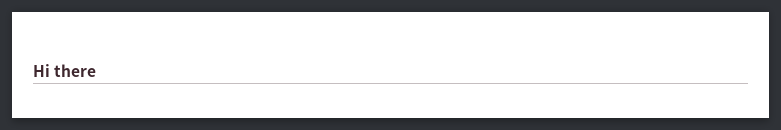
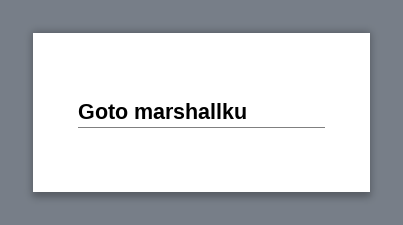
- Hi there
+ Goto marshallku

